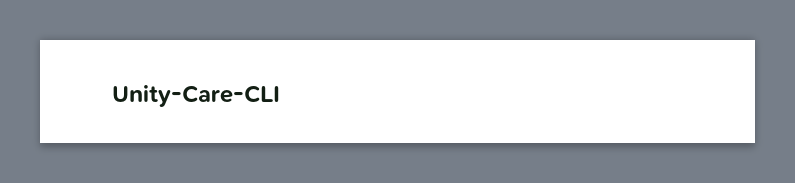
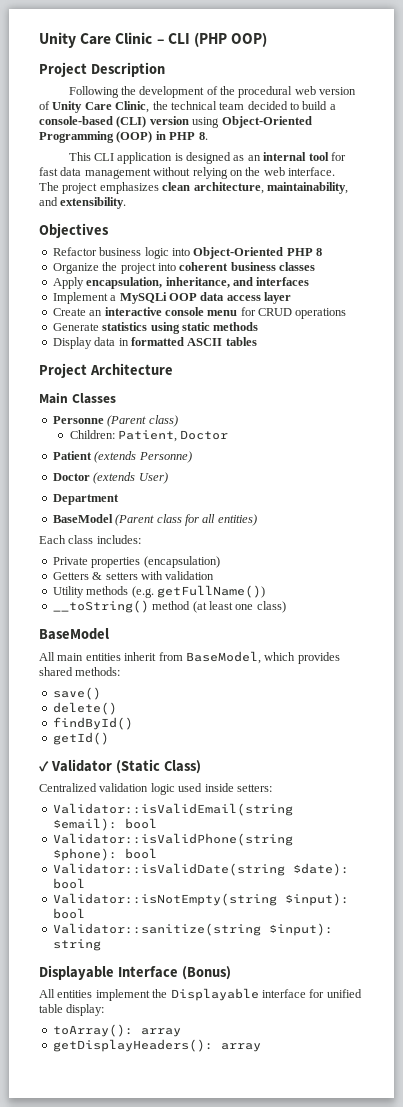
- Unity-Care-CLI
+ Unity Care Clinic – CLI (PHP OOP)
+ Project Description
+ Following the development of the procedural web version of Unity Care Clinic, the technical team decided to build a console-based (CLI) version using Object-Oriented Programming (OOP) in PHP 8.
+ This CLI application is designed as an internal tool for fast data management without relying on the web interface.
+ The project emphasizes clean architecture, maintainability, and extensibility.
+ Objectives
+ Refactor business logic into Object-Oriented PHP 8
+ Organize the project into coherent business classes
+ Apply encapsulation, inheritance, and interfaces
+ Implement a MySQLi OOP data access layer
+ Create an interactive console menu for CRUD operations
+ Generate statistics using static methods
+ Display data in formatted ASCII tables
+ Project Architecture
+ Main Classes
+ Personne (Parent class)
+ Children: Patient, Doctor
+ Patient (extends Personne)
+ Doctor (extends User)
+ Department
+ BaseModel (Parent class for all entities)
+ Each class includes:
+ Private properties (encapsulation)
+ Getters & setters with validation
+ Utility methods (e.g. getFullName())
+ __toString() method (at least one class)
+ BaseModel
+ All main entities inherit from BaseModel, which provides shared methods:
+ save()
+ delete()
+ findById()
+ getId()
+ ✓ Validator (Static Class)
+ Centralized validation logic used inside setters:
+ Validator::isValidEmail(string $email): bool
+ Validator::isValidPhone(string $phone): bool
+ Validator::isValidDate(string $date): bool
+ Validator::isNotEmpty(string $input): bool
+ Validator::sanitize(string $input): string
+ Displayable Interface (Bonus)
+ All entities implement the Displayable interface for unified table display:
+ toArray(): array
+ getDisplayHeaders(): array

